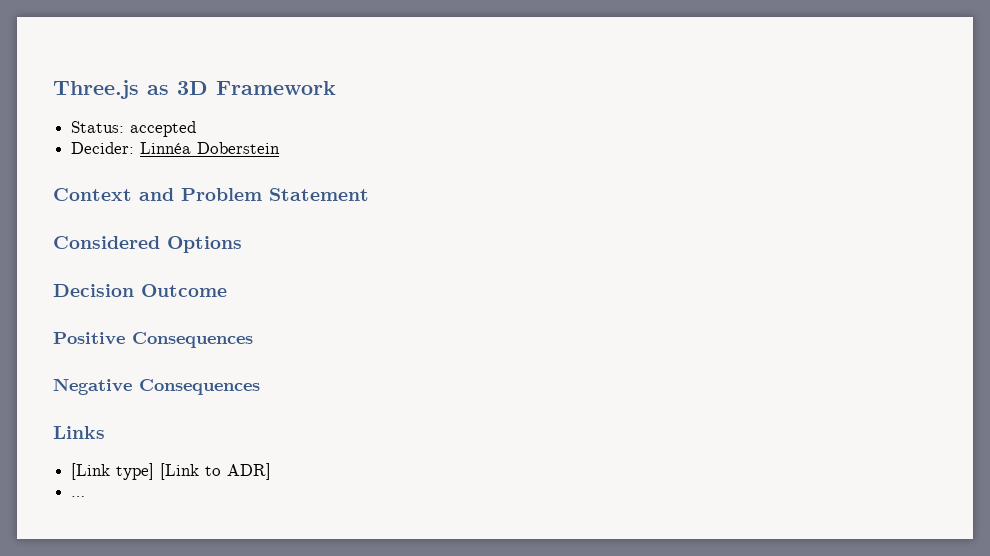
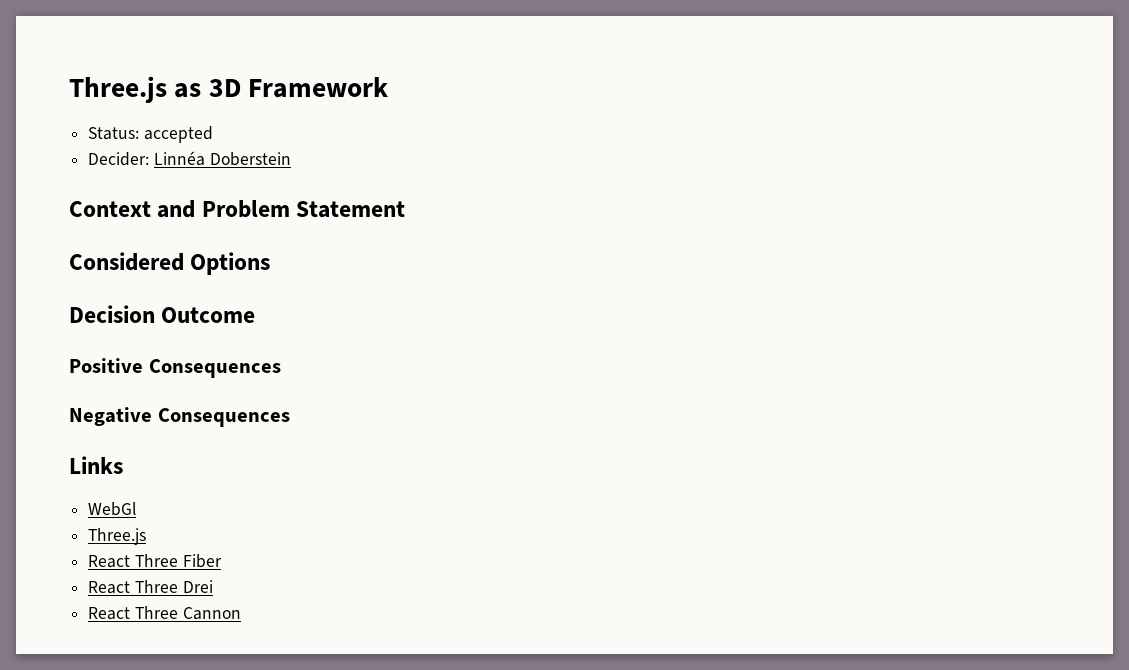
- [Link type] [Link to ADR]
- …
+ WebGl
+ Three.js
+ React Three Fiber
+ React Three Drei
+ React Three Cannon

